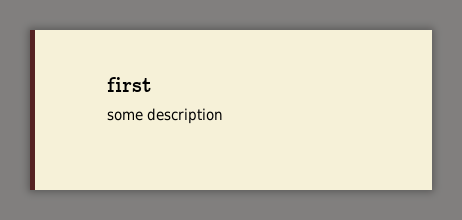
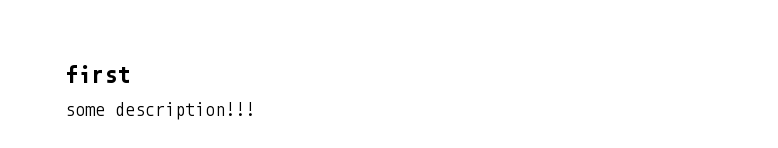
- some description
+ some description!!!

